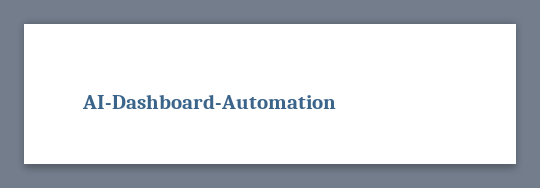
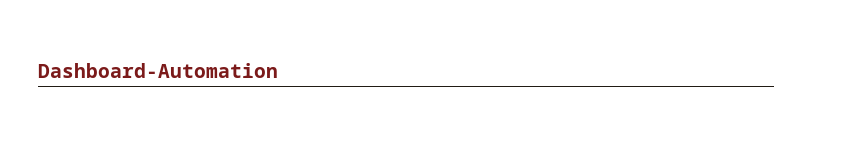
- AI-Dashboard-Automation
+ Dashboard-Automation

